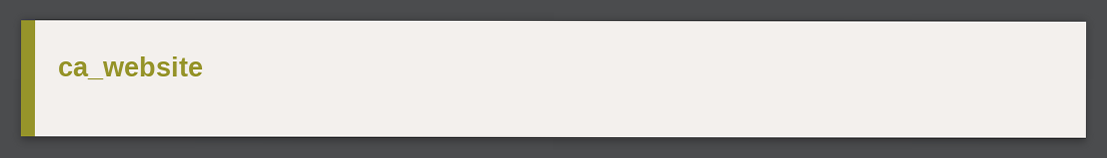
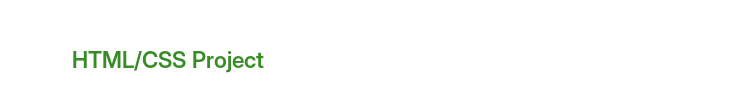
- ca_website
+ HTML/CSS Project

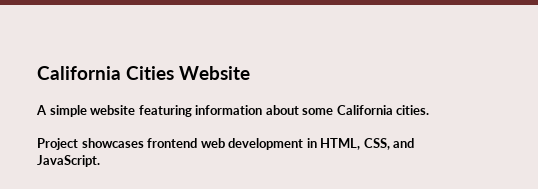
- HTML/CSS Project
+ California Cities Website
+ A simple website featuring information about some California cities.
+ Project showcases frontend web development in HTML, CSS, and JavaScript.

